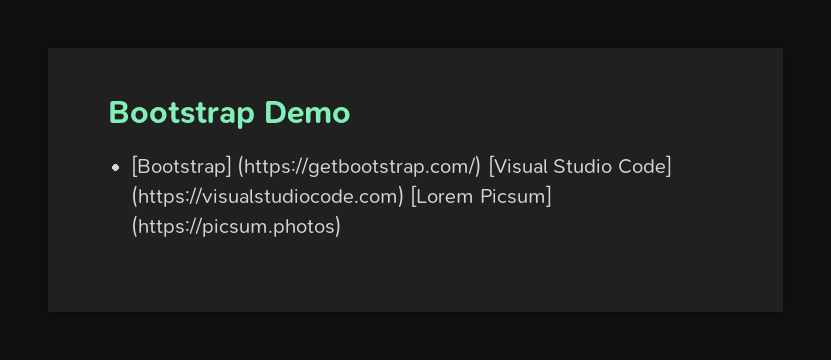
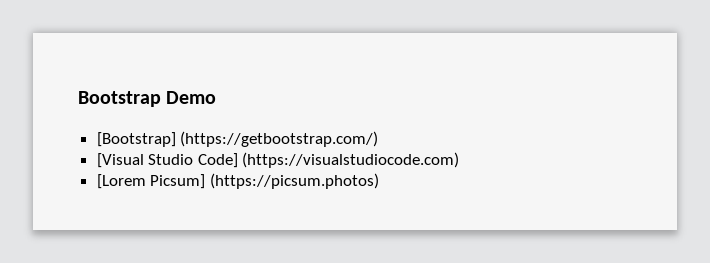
- [Bootstrap] (https://getbootstrap.com/) [Visual Studio Code] (https://visualstudiocode.com) [Lorem Picsum] (https://picsum.photos)
+ [Bootstrap] (https://getbootstrap.com/)
+ [Visual Studio Code] (https://visualstudiocode.com)
+ [Lorem Picsum] (https://picsum.photos)

